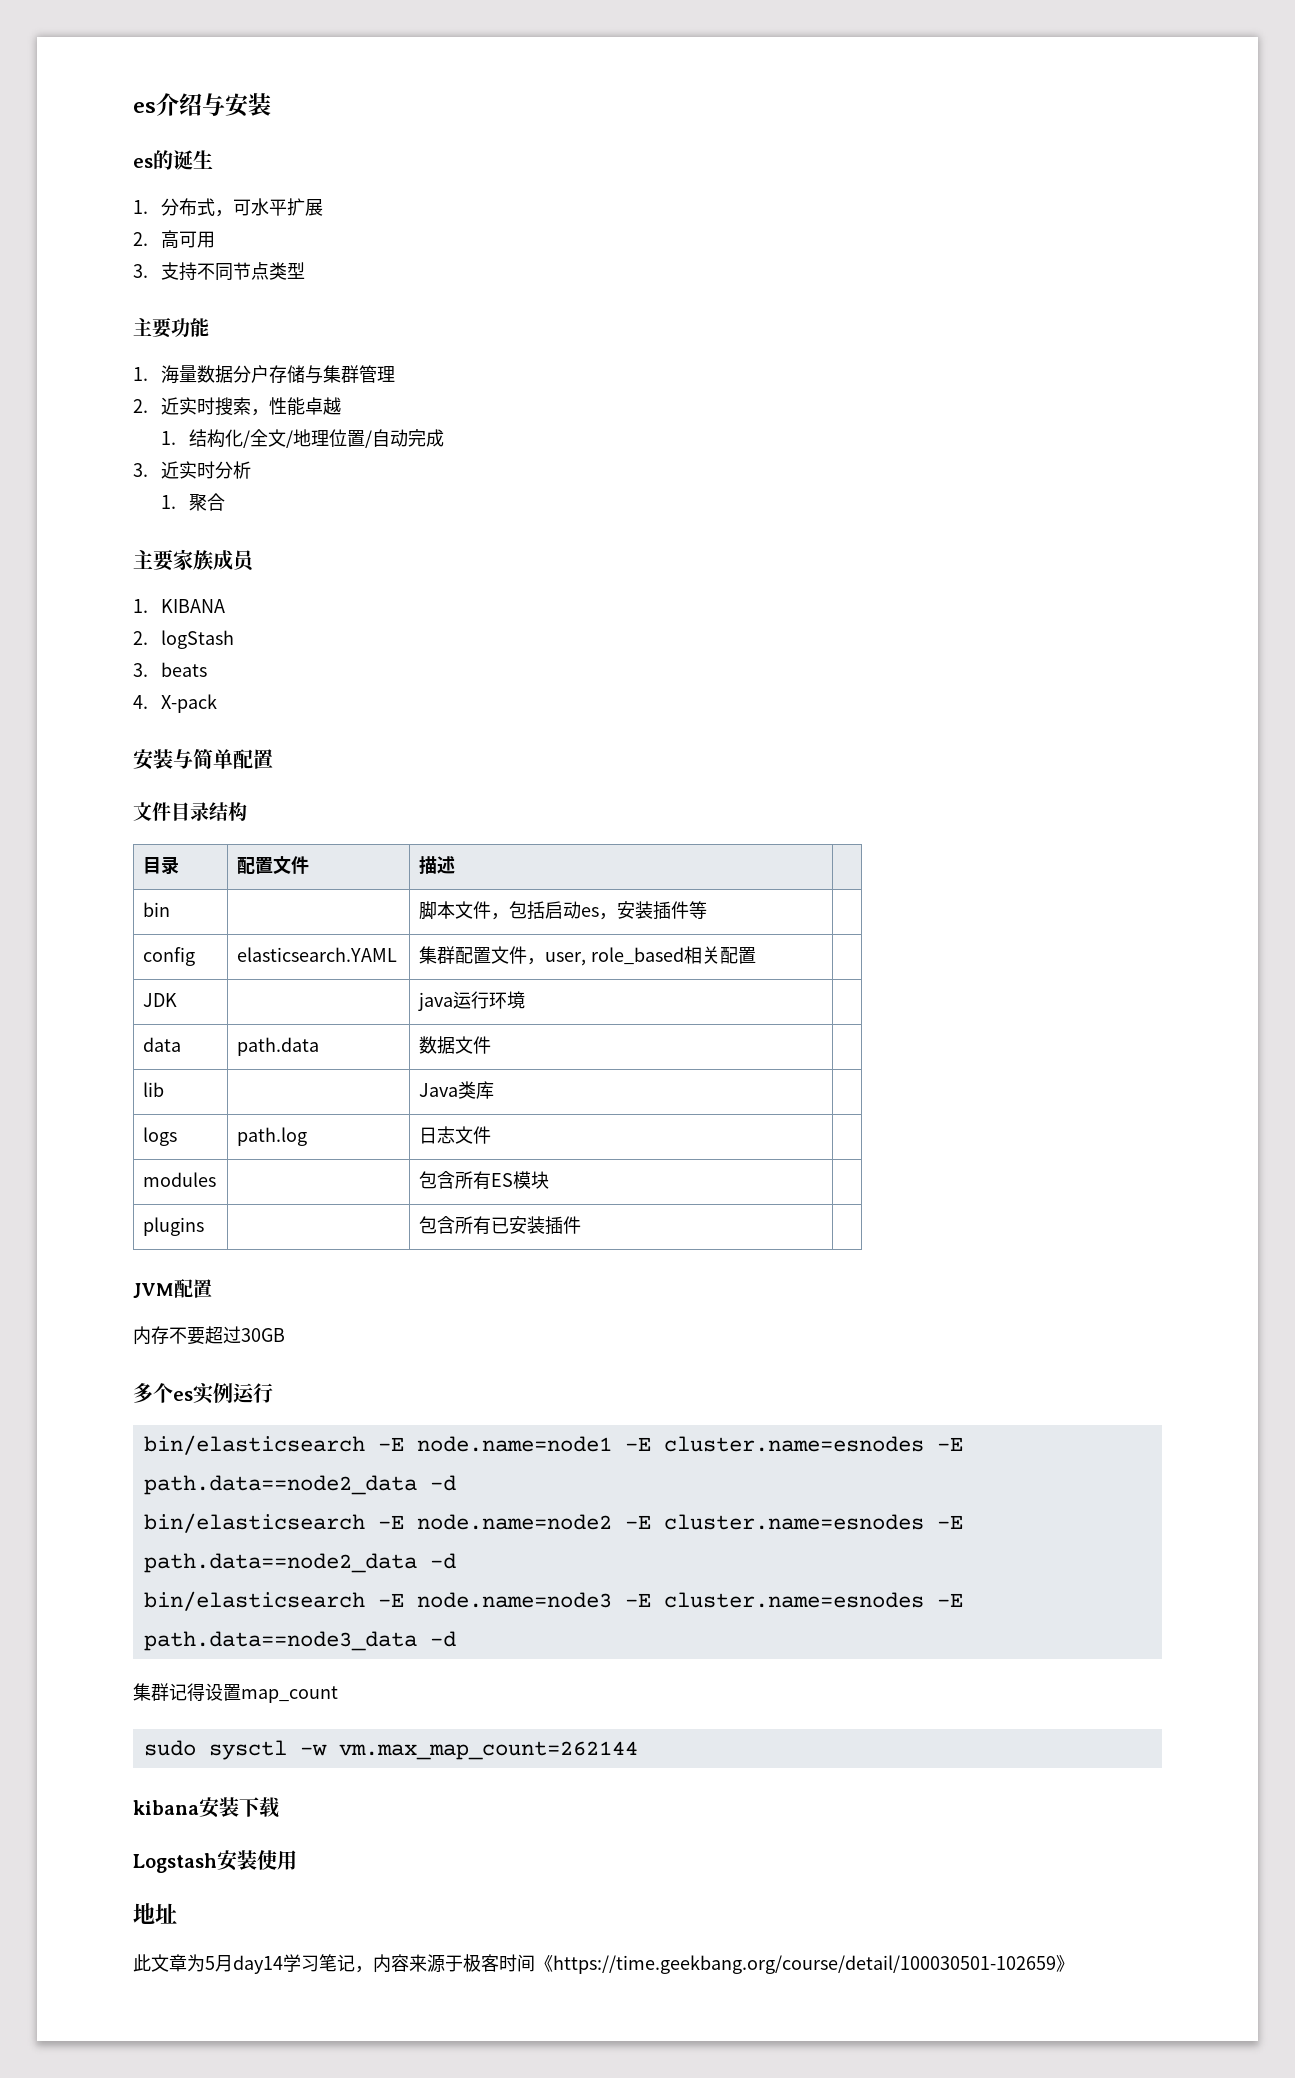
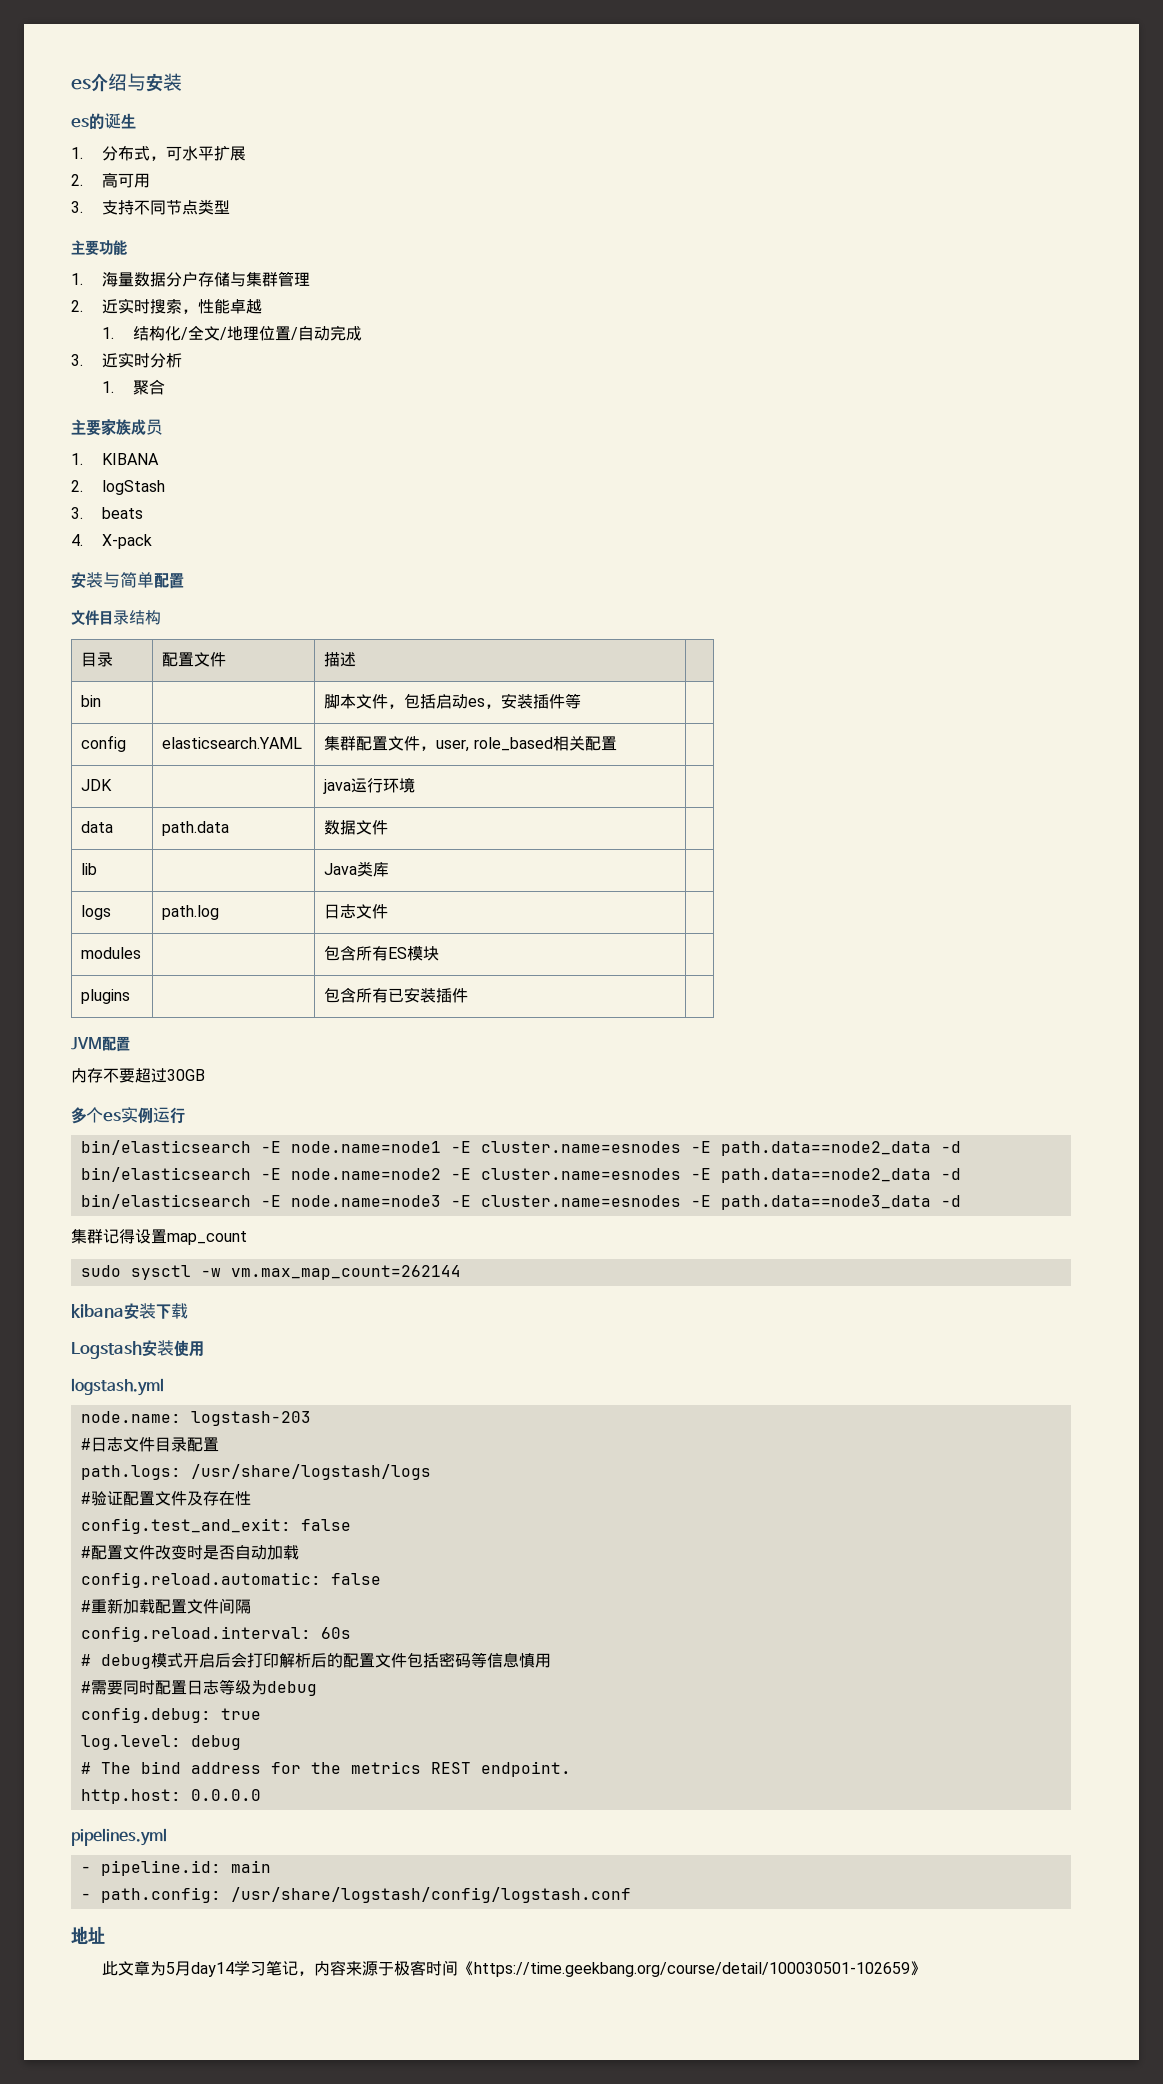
+ logstash.yml
+ node.name: logstash-203
+ #日志文件目录配置
+ path.logs: /usr/share/logstash/logs
+ #验证配置文件及存在性
+ config.test_and_exit: false
+ #配置文件改变时是否自动加载
+ config.reload.automatic: false
+ #重新加载配置文件间隔
+ config.reload.interval: 60s
+ # debug模式开启后会打印解析后的配置文件包括密码等信息慎用
+ #需要同时配置日志等级为debug
+ config.debug: true
+ log.level: debug
+ # The bind address for the metrics REST endpoint.
+ http.host: 0.0.0.0
+ pipelines.yml
+ - pipeline.id: main
+ - path.config: /usr/share/logstash/config/logstash.conf

